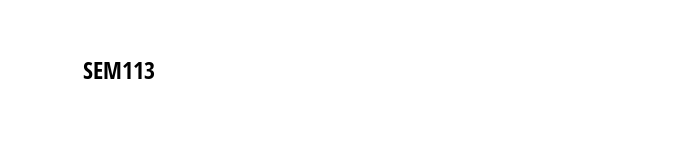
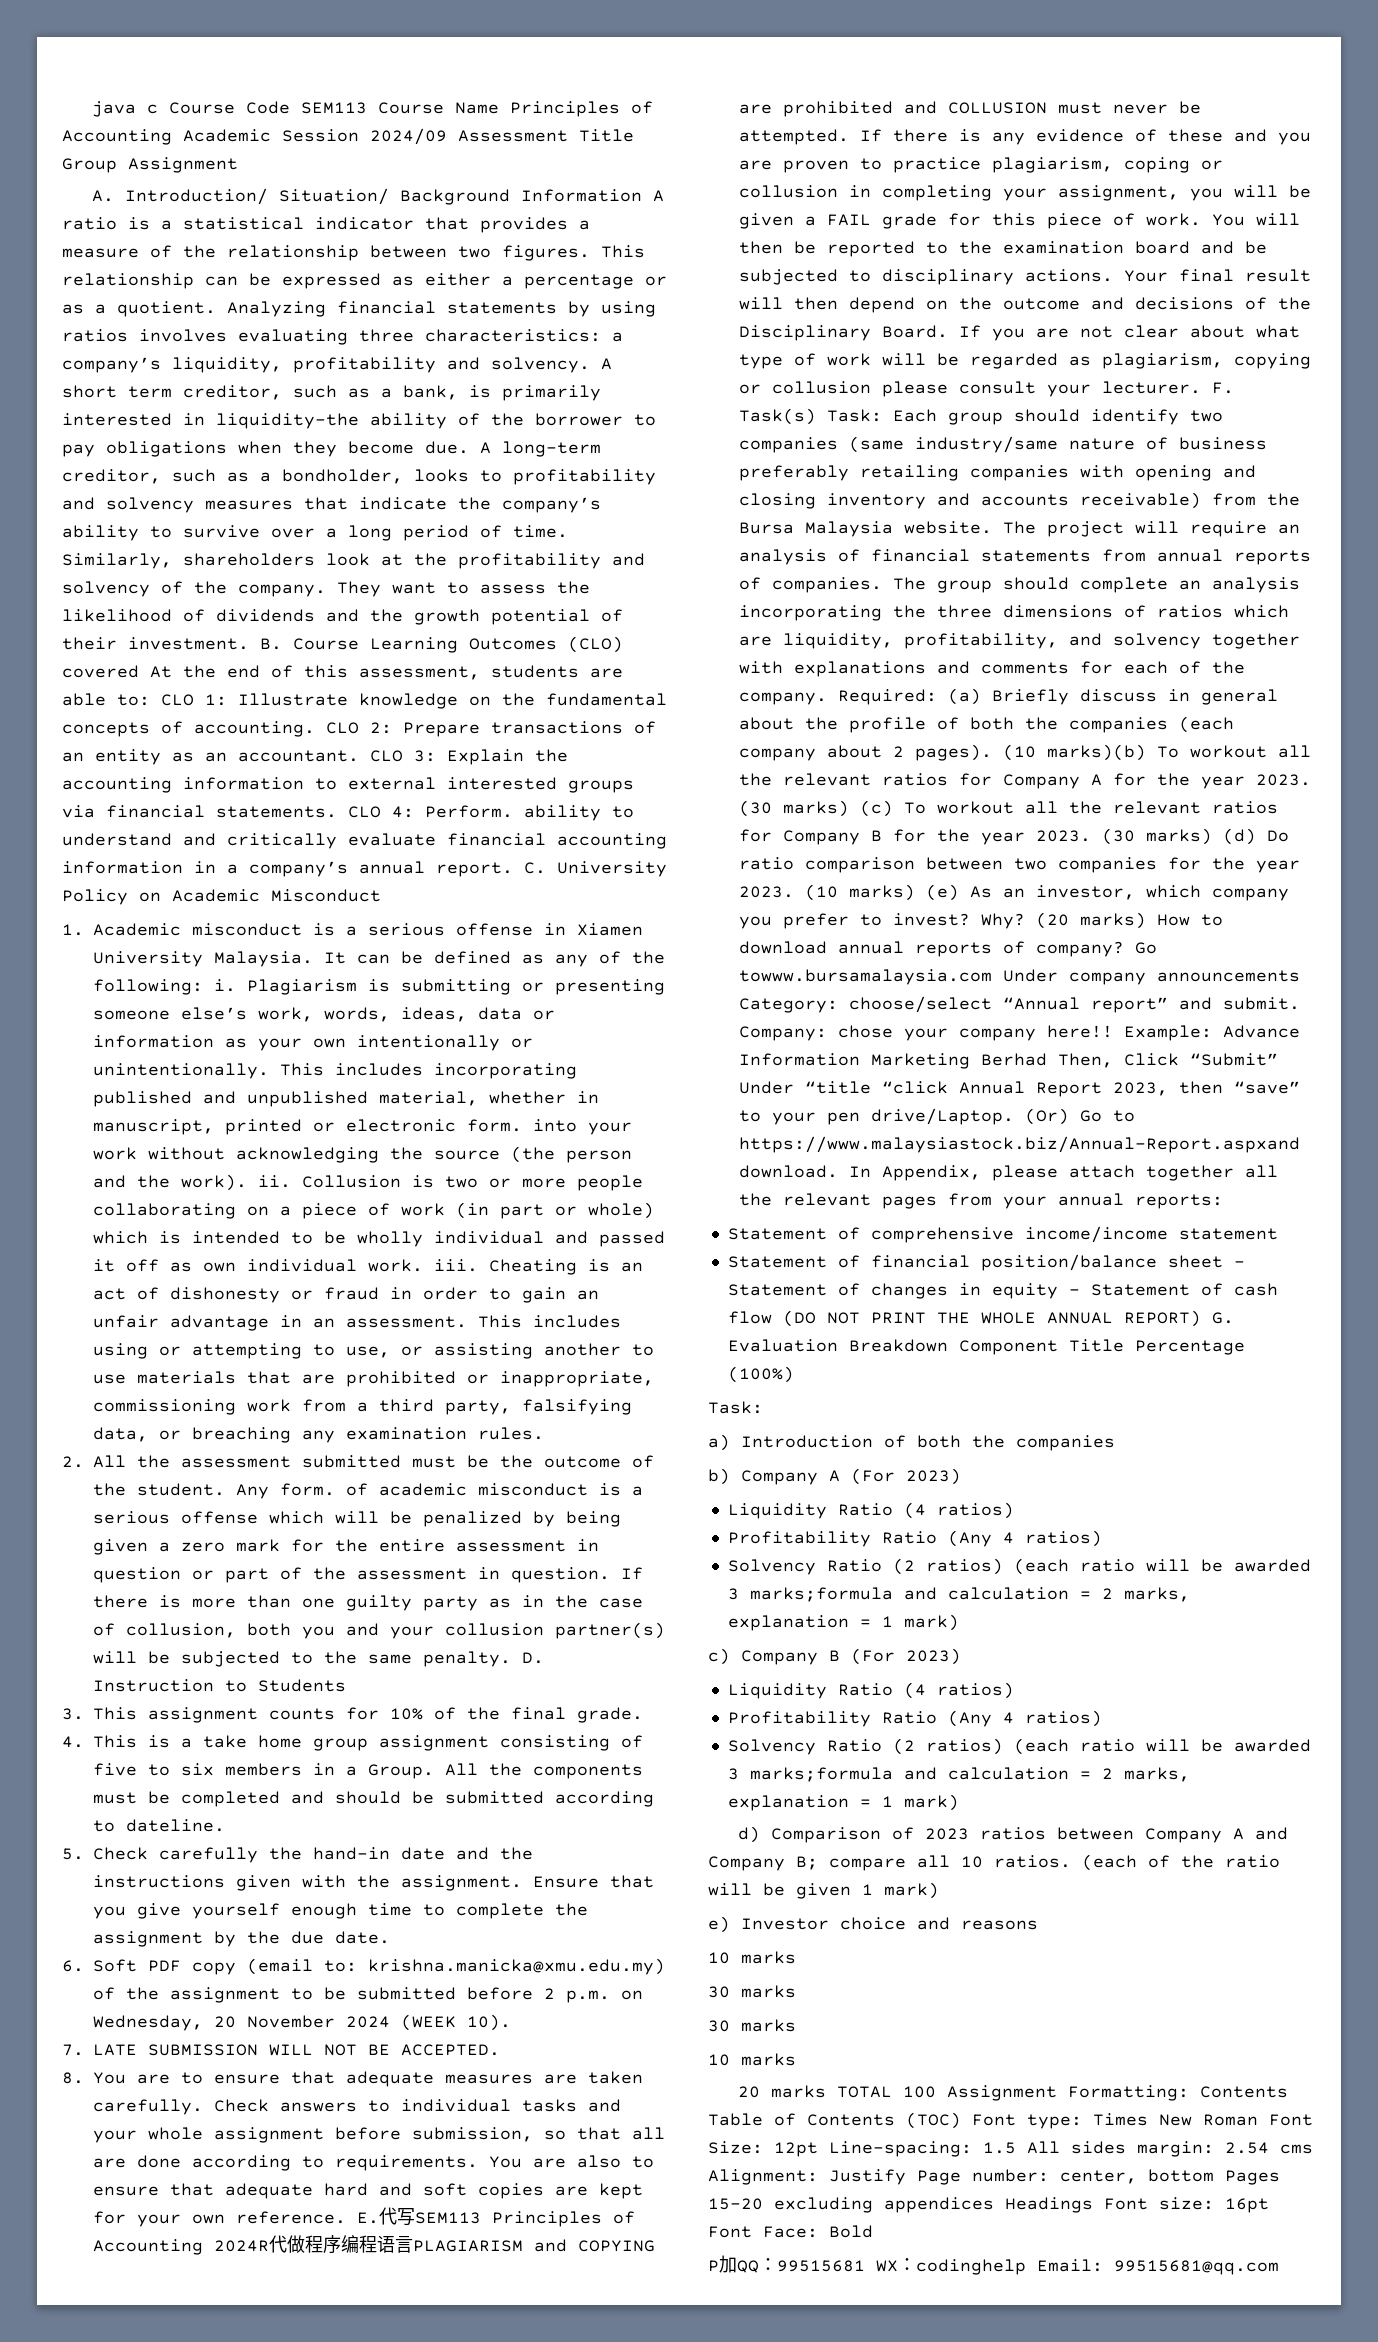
- SEM113
+ java c Course Code SEM113 Course Name Principles of Accounting Academic Session 2024/09 Assessment Title Group Assignment
+ A. Introduction/ Situation/ Background Information A ratio is a statistical indicator that provides a measure of the relationship between two figures. This relationship can be expressed as either a percentage or as a quotient. Analyzing financial statements by using ratios involves evaluating three characteristics: a company’s liquidity, profitability and solvency. A short term creditor, such as a bank, is primarily interested in liquidity-the ability of the borrower to pay obligations when they become due. A long-term creditor, such as a bondholder, looks to profitability and solvency measures that indicate the company’s ability to survive over a long period of time. Similarly, shareholders look at the profitability and solvency of the company. They want to assess the likelihood of dividends and the growth potential of their investment. B. Course Learning Outcomes (CLO) covered At the end of this assessment, students are able to: CLO 1: Illustrate knowledge on the fundamental concepts of accounting. CLO 2: Prepare transactions of an entity as an accountant. CLO 3: Explain the accounting information to external interested groups via financial statements. CLO 4: Perform. ability to understand and critically evaluate financial accounting information in a company’s annual report. C. University Policy on Academic Misconduct
+ 1. Academic misconduct is a serious offense in Xiamen University Malaysia. It can be defined as any of the following: i. Plagiarism is submitting or presenting someone else’s work, words, ideas, data or information as your own intentionally or unintentionally. This includes incorporating published and unpublished material, whether in manuscript, printed or electronic form. into your work without acknowledging the source (the person and the work). ii. Collusion is two or more people collaborating on a piece of work (in part or whole) which is intended to be wholly individual and passed it off as own individual work. iii. Cheating is an act of dishonesty or fraud in order to gain an unfair advantage in an assessment. This includes using or attempting to use, or assisting another to use materials that are prohibited or inappropriate, commissioning work from a third party, falsifying data, or breaching any examination rules.
+ 2. All the assessment submitted must be the outcome of the student. Any form. of academic misconduct is a serious offense which will be penalized by being given a zero mark for the entire assessment in question or part of the assessment in question. If there is more than one guilty party as in the case of collusion, both you and your collusion partner(s) will be subjected to the same penalty. D. Instruction to Students
+ 3. This assignment counts for 10% of the final grade.
+ 4. This is a take home group assignment consisting of five to six members in a Group. All the components must be completed and should be submitted according to dateline.
+ 5. Check carefully the hand-in date and the instructions given with the assignment. Ensure that you give yourself enough time to complete the assignment by the due date.
+ 6. Soft PDF copy (email to: krishna.manicka@xmu.edu.my) of the assignment to be submitted before 2 p.m. on Wednesday, 20 November 2024 (WEEK 10).
+ 7. LATE SUBMISSION WILL NOT BE ACCEPTED.
+ 8. You are to ensure that adequate measures are taken carefully. Check answers to individual tasks and your whole assignment before submission, so that all are done according to requirements. You are also to ensure that adequate hard and soft copies are kept for your own reference. E.代写SEM113 Principles of Accounting 2024R代做程序编程语言PLAGIARISM and COPYING are prohibited and COLLUSION must never be attempted. If there is any evidence of these and you are proven to practice plagiarism, coping or collusion in completing your assignment, you will be given a FAIL grade for this piece of work. You will then be reported to the examination board and be subjected to disciplinary actions. Your final result will then depend on the outcome and decisions of the Disciplinary Board. If you are not clear about what type of work will be regarded as plagiarism, copying or collusion please consult your lecturer. F. Task(s) Task: Each group should identify two companies (same industry/same nature of business preferably retailing companies with opening and closing inventory and accounts receivable) from the Bursa Malaysia website. The project will require an analysis of financial statements from annual reports of companies. The group should complete an analysis incorporating the three dimensions of ratios which are liquidity, profitability, and solvency together with explanations and comments for each of the company. Required: (a) Briefly discuss in general about the profile of both the companies (each company about 2 pages). (10 marks)(b) To workout all the relevant ratios for Company A for the year 2023. (30 marks) (c) To workout all the relevant ratios for Company B for the year 2023. (30 marks) (d) Do ratio comparison between two companies for the year 2023. (10 marks) (e) As an investor, which company you prefer to invest? Why? (20 marks) How to download annual reports of company? Go towww.bursamalaysia.com Under company announcements Category: choose/select “Annual report” and submit. Company: chose your company here!! Example: Advance Information Marketing Berhad Then, Click “Submit” Under “title “click Annual Report 2023, then “save” to your pen drive/Laptop. (Or) Go to https://www.malaysiastock.biz/Annual-Report.aspxand download. In Appendix, please attach together all the relevant pages from your annual reports:
+ Statement of comprehensive income/income statement
+ Statement of financial position/balance sheet - Statement of changes in equity - Statement of cash flow (DO NOT PRINT THE WHOLE ANNUAL REPORT) G. Evaluation Breakdown Component Title Percentage (100%)
+ Task:
+ a) Introduction of both the companies
+ b) Company A (For 2023)
+ Liquidity Ratio (4 ratios)
+ Profitability Ratio (Any 4 ratios)
+ Solvency Ratio (2 ratios) (each ratio will be awarded 3 marks;formula and calculation = 2 marks, explanation = 1 mark)
+ c) Company B (For 2023)
+ Liquidity Ratio (4 ratios)
+ Profitability Ratio (Any 4 ratios)
+ Solvency Ratio (2 ratios) (each ratio will be awarded 3 marks;formula and calculation = 2 marks, explanation = 1 mark)
+ d) Comparison of 2023 ratios between Company A and Company B; compare all 10 ratios. (each of the ratio will be given 1 mark)
+ e) Investor choice and reasons
+ 10 marks
+ 30 marks
+ 30 marks
+ 10 marks
+ 20 marks TOTAL 100 Assignment Formatting: Contents Table of Contents (TOC) Font type: Times New Roman Font Size: 12pt Line-spacing: 1.5 All sides margin: 2.54 cms Alignment: Justify Page number: center, bottom Pages 15-20 excluding appendices Headings Font size: 16pt Font Face: Bold
+ P加QQ：99515681 WX：codinghelp Email: 99515681@qq.com

